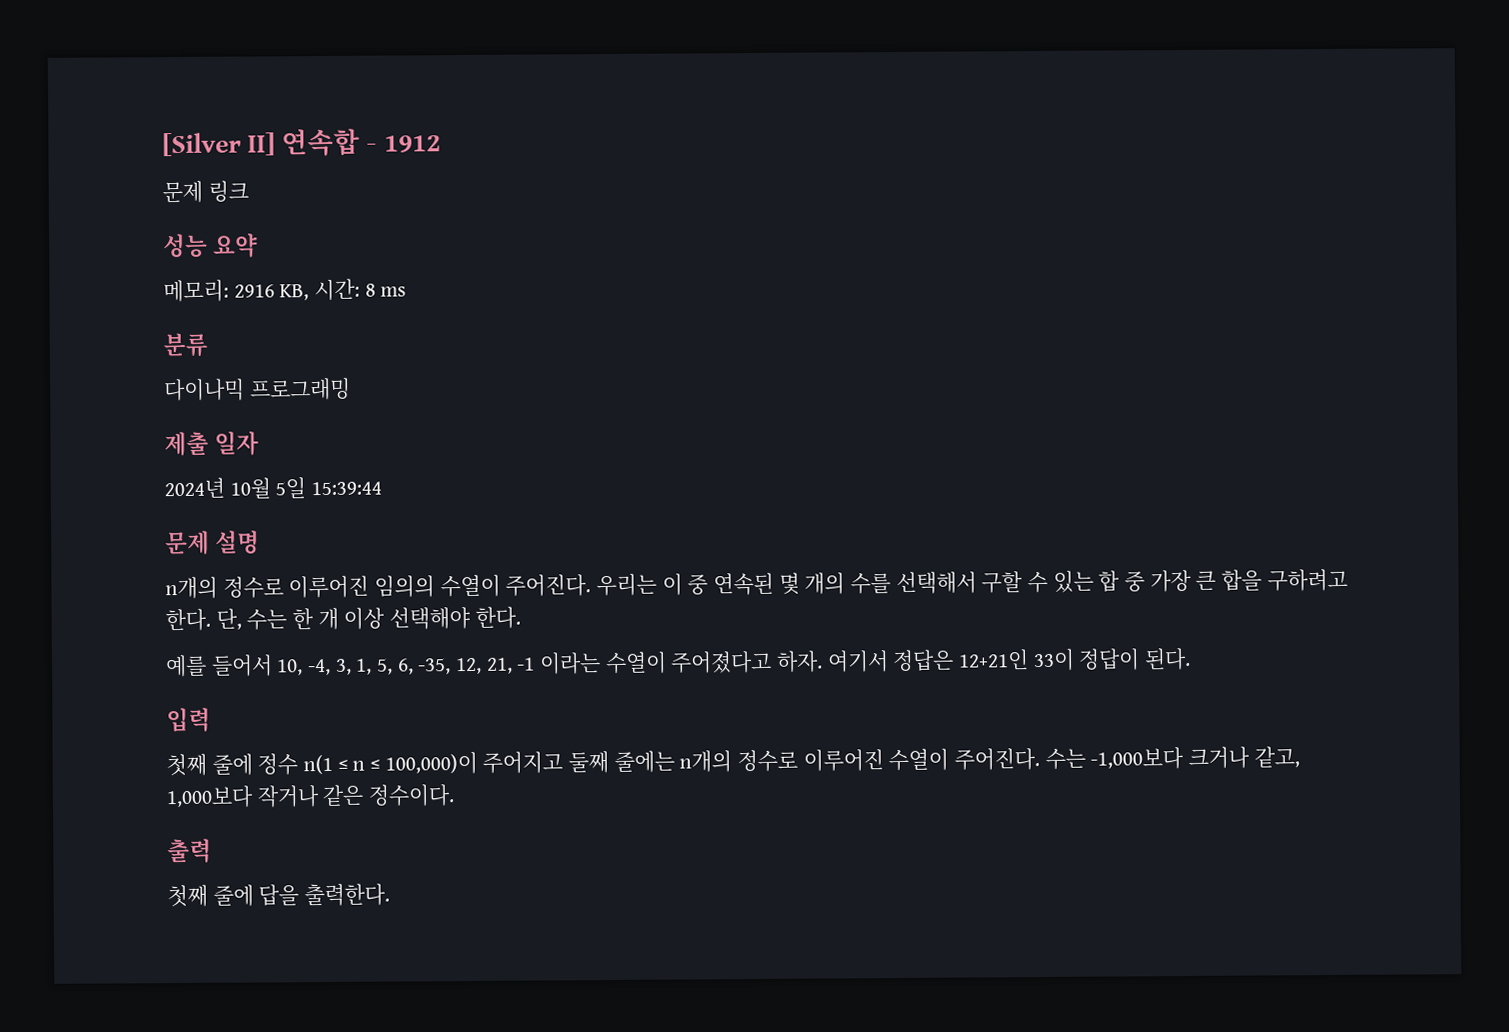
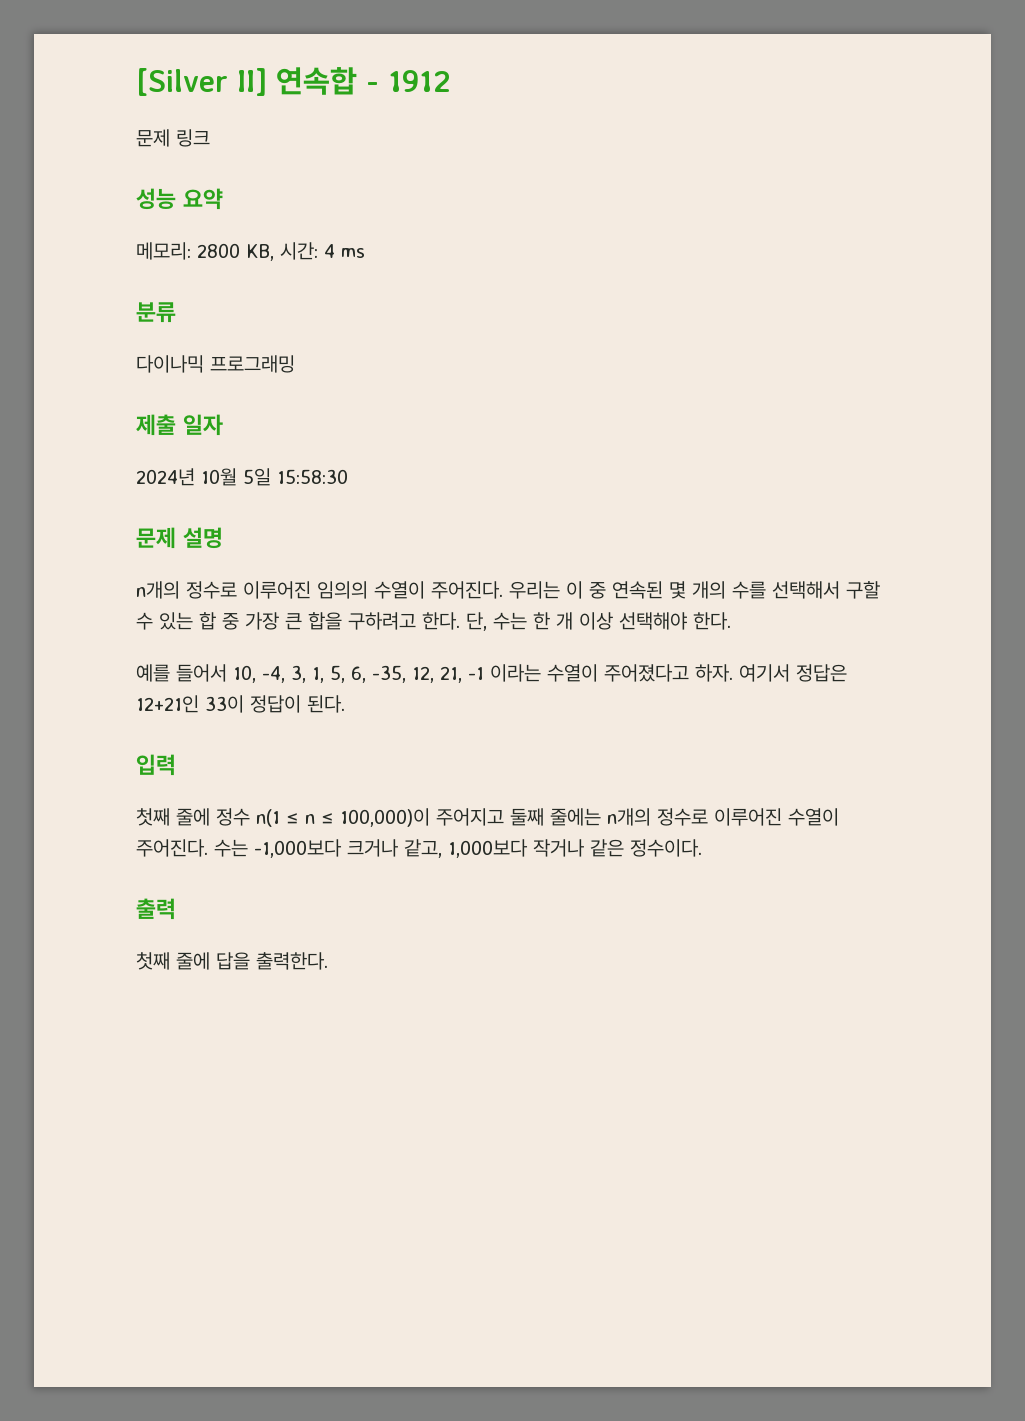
- 메모리: 2916 KB, 시간: 8 ms
+ 메모리: 2800 KB, 시간: 4 ms
- 2024년 10월 5일 15:39:44
+ 2024년 10월 5일 15:58:30

